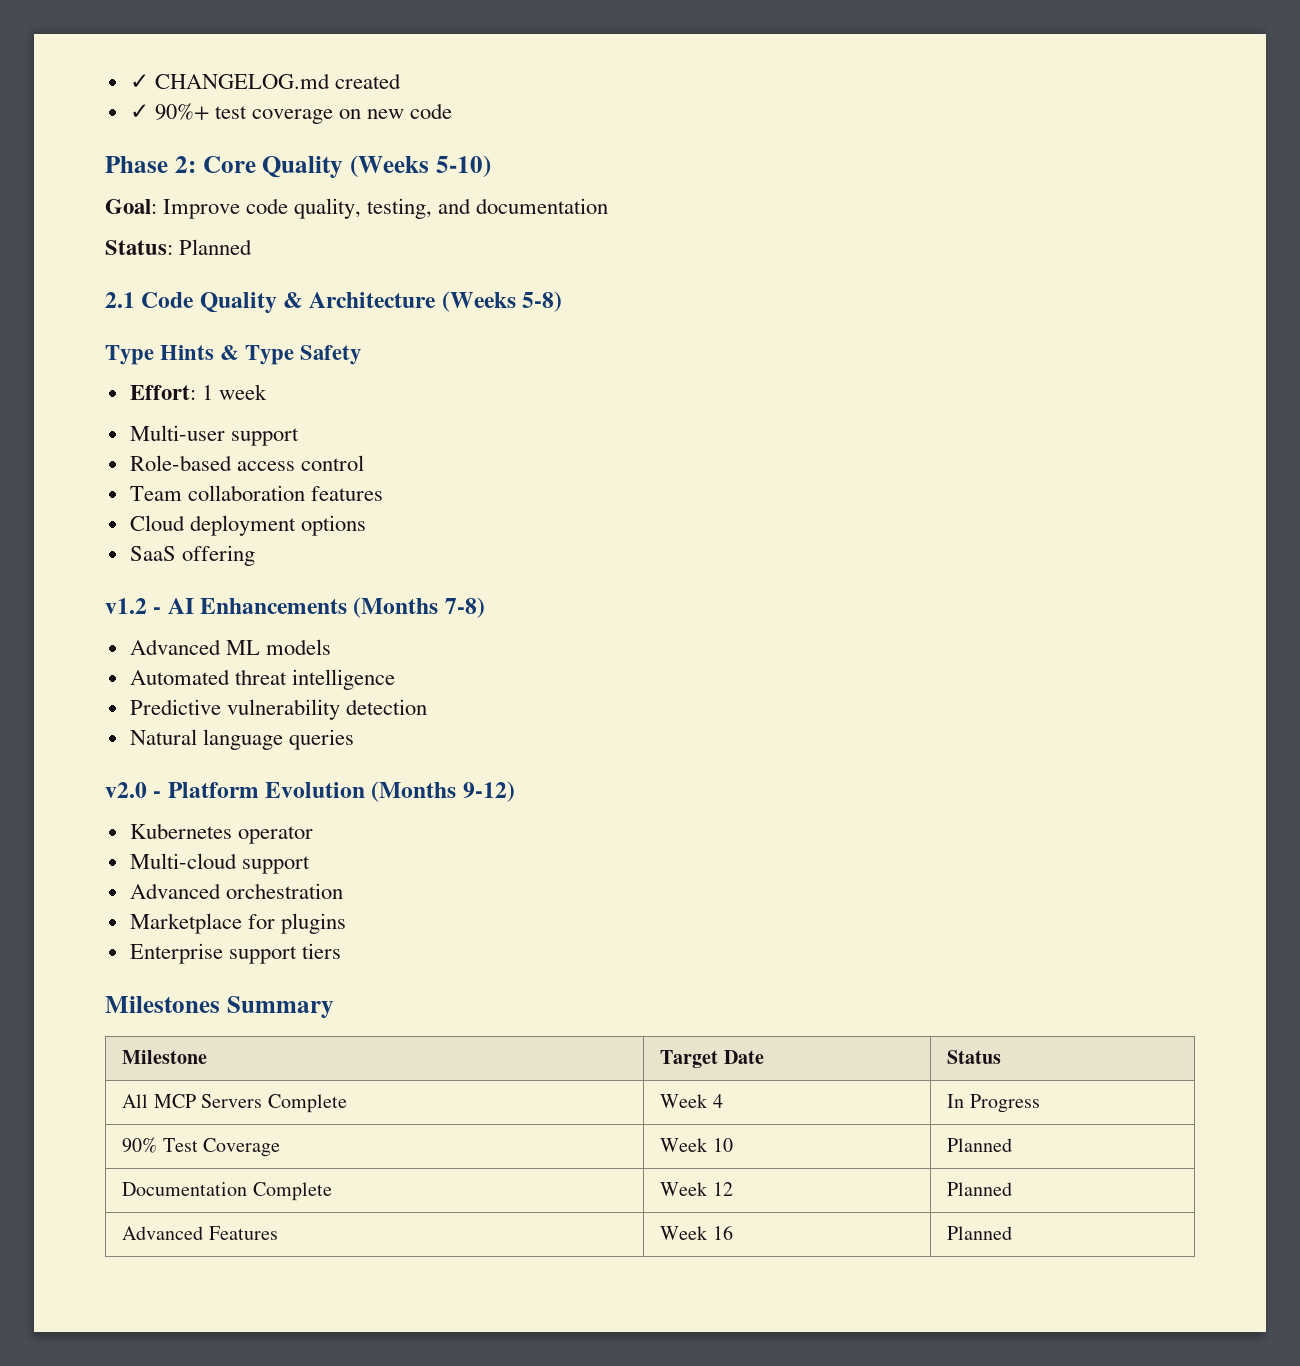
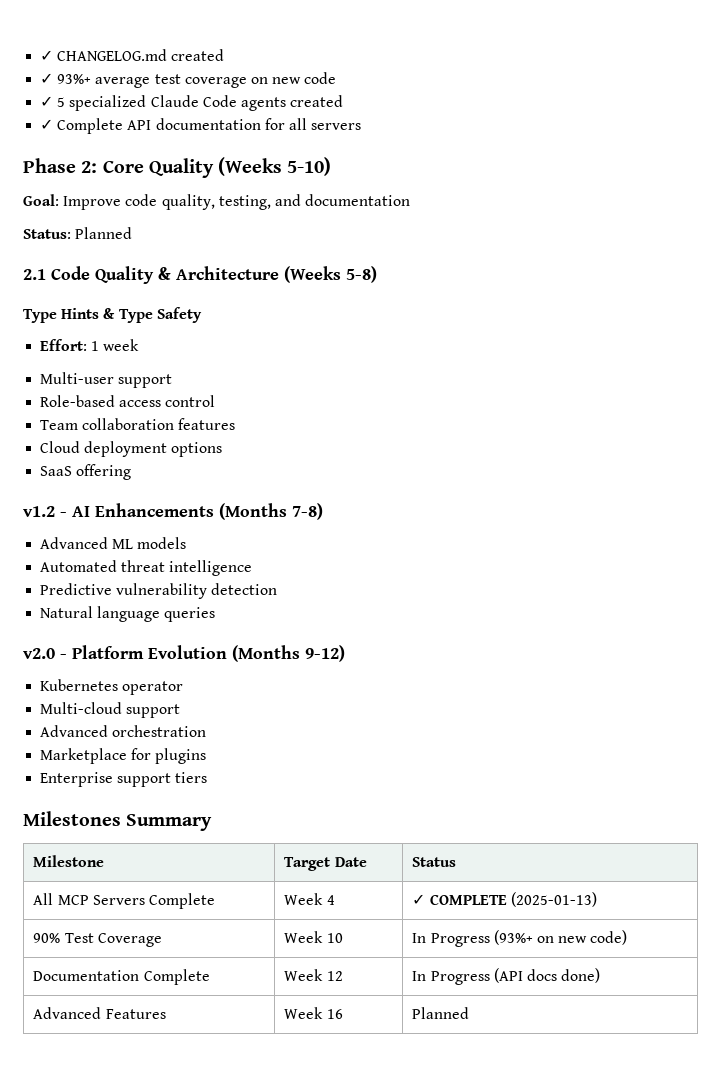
- ✓ 90%+ test coverage on new code
+ ✓ 93%+ average test coverage on new code
+ ✓ 5 specialized Claude Code agents created
+ ✓ Complete API documentation for all servers
- All MCP Servers Complete | Week 4 | In Progress
+ All MCP Servers Complete | Week 4 | ✓ COMPLETE (2025-01-13)
- 90% Test Coverage | Week 10 | Planned
+ 90% Test Coverage | Week 10 | In Progress (93%+ on new code)
- Documentation Complete | Week 12 | Planned
+ Documentation Complete | Week 12 | In Progress (API docs done)

